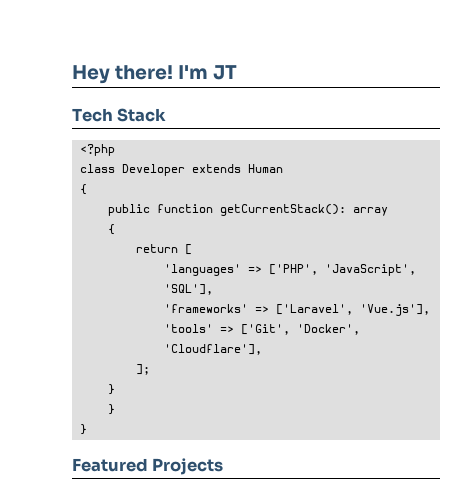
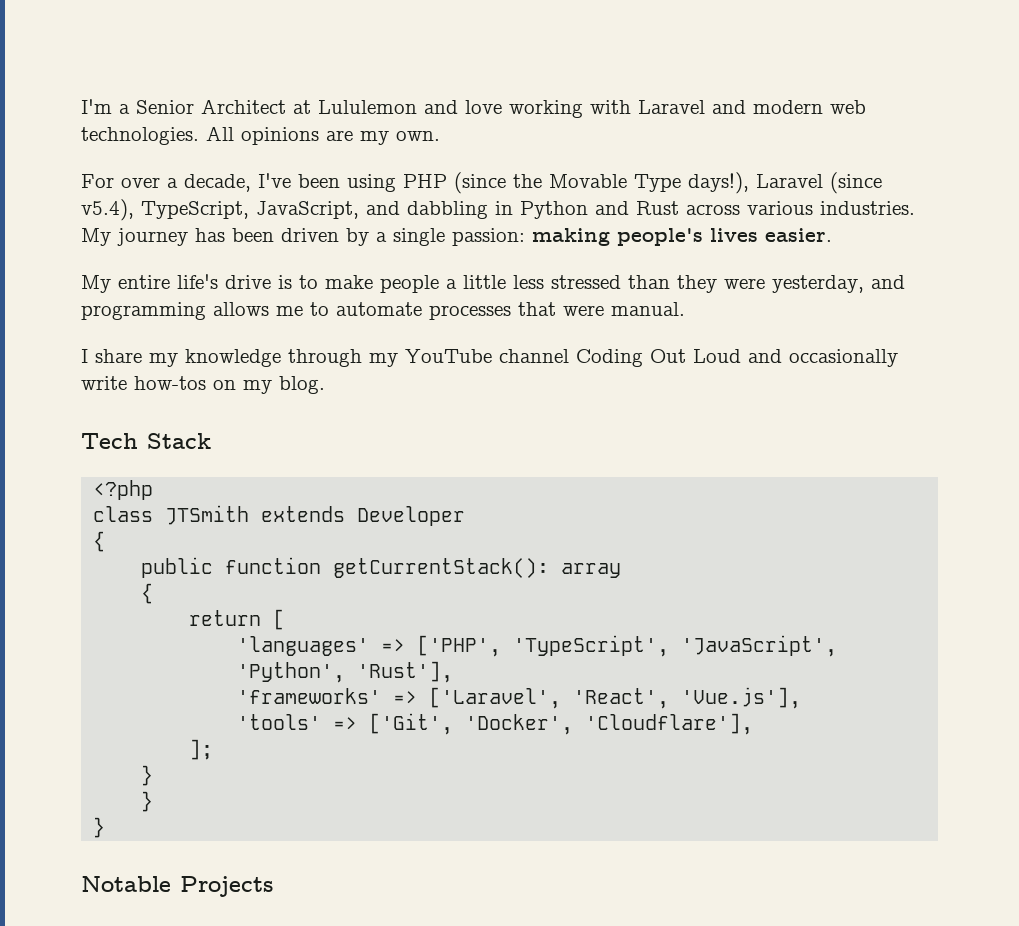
- Hey there! I'm JT
+ I'm a Senior Architect at Lululemon and love working with Laravel and modern web technologies. All opinions are my own.
+ For over a decade, I've been using PHP (since the Movable Type days!), Laravel (since v5.4), TypeScript, JavaScript, and dabbling in Python and Rust across various industries. My journey has been driven by a single passion: making people's lives easier.
+ My entire life's drive is to make people a little less stressed than they were yesterday, and programming allows me to automate processes that were manual.
+ I share my knowledge through my YouTube channel Coding Out Loud and occasionally write how-tos on my blog.
- class Developer extends Human
+ class JTSmith extends Developer
- 'languages' => ['PHP', 'JavaScript', 'SQL'],
+ 'languages' => ['PHP', 'TypeScript', 'JavaScript', 'Python', 'Rust'],
- 'frameworks' => ['Laravel', 'Vue.js'],
+ 'frameworks' => ['Laravel', 'React', 'Vue.js'],
- Featured Projects
+ Notable Projects

